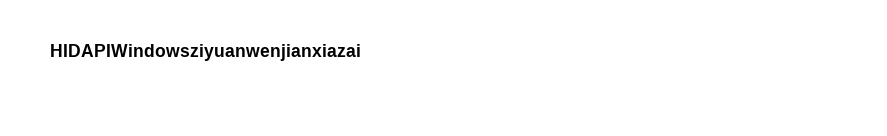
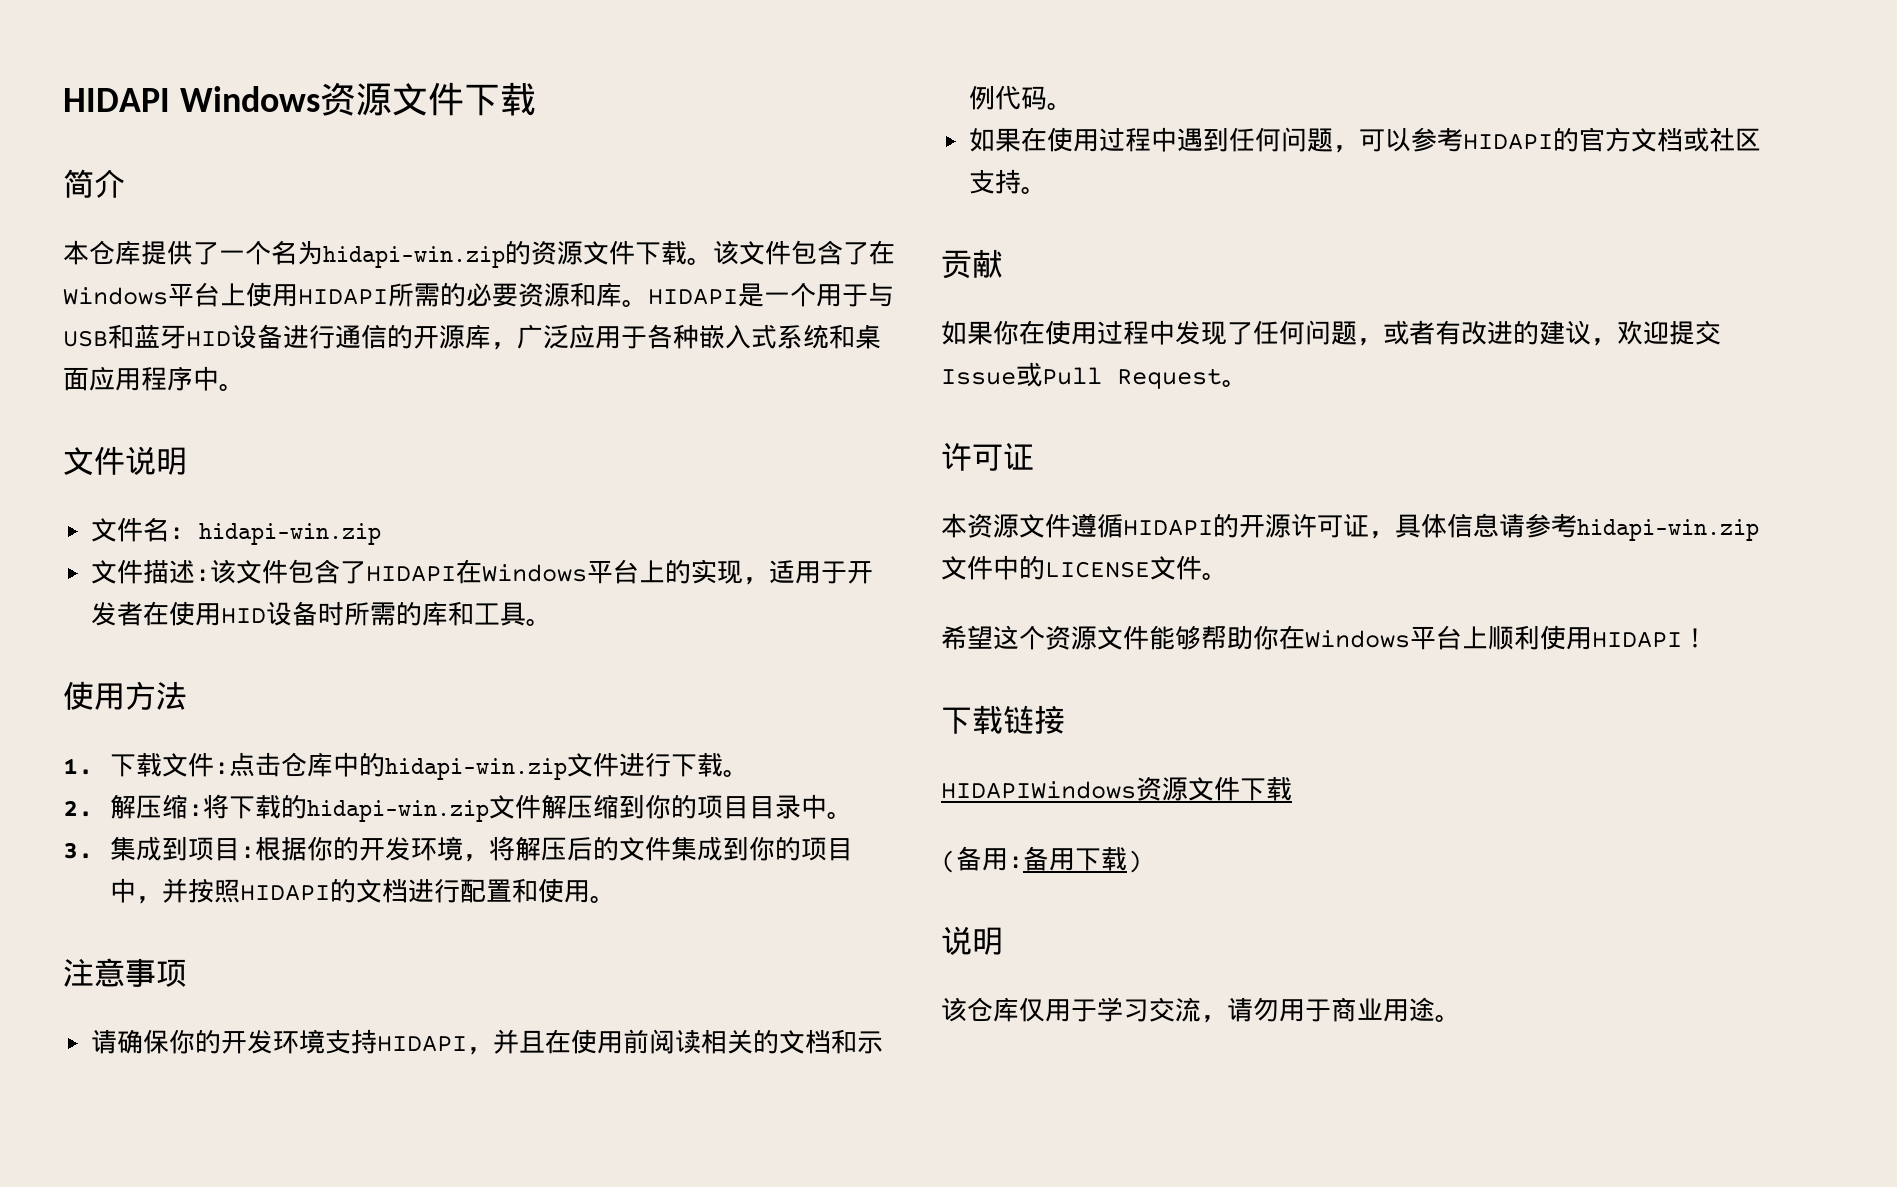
- HIDAPIWindowsziyuanwenjianxiazai
+ HIDAPI Windows资源文件下载
+ 简介
+ 本仓库提供了一个名为hidapi-win.zip的资源文件下载。该文件包含了在Windows平台上使用HIDAPI所需的必要资源和库。HIDAPI是一个用于与USB和蓝牙HID设备进行通信的开源库，广泛应用于各种嵌入式系统和桌面应用程序中。
+ 文件说明
+ 文件名: hidapi-win.zip
+ 文件描述:该文件包含了HIDAPI在Windows平台上的实现，适用于开发者在使用HID设备时所需的库和工具。
+ 使用方法
+ 1.下载文件:点击仓库中的hidapi-win.zip文件进行下载。
+ 2.解压缩:将下载的hidapi-win.zip文件解压缩到你的项目目录中。
+ 3.集成到项目:根据你的开发环境，将解压后的文件集成到你的项目中，并按照HIDAPI的文档进行配置和使用。
+ 注意事项
+ 请确保你的开发环境支持HIDAPI，并且在使用前阅读相关的文档和示例代码。
+ 如果在使用过程中遇到任何问题，可以参考HIDAPI的官方文档或社区支持。
+ 贡献
+ 如果你在使用过程中发现了任何问题，或者有改进的建议，欢迎提交Issue或Pull Request。
+ 许可证
+ 本资源文件遵循HIDAPI的开源许可证，具体信息请参考hidapi-win.zip文件中的LICENSE文件。
+ 希望这个资源文件能够帮助你在Windows平台上顺利使用HIDAPI！
+ 下载链接
+ HIDAPIWindows资源文件下载
+ (备用:备用下载)
+ 说明
+ 该仓库仅用于学习交流，请勿用于商业用途。

